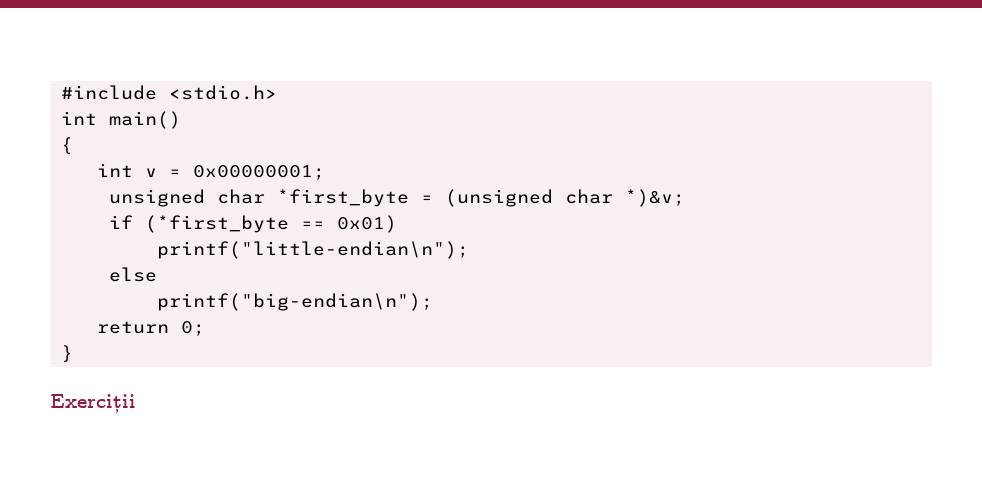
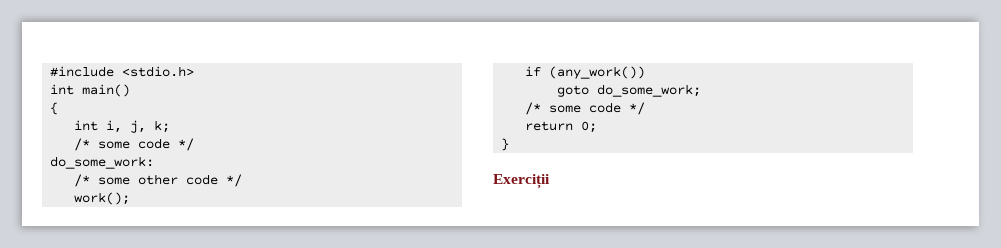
- int v = 0x00000001;
- unsigned char *first_byte = (unsigned char *)&v;
- if (*first_byte == 0x01)
- printf("little-endian\n");
- else
- printf("big-endian\n");
+ int i, j, k;
+ /* some code */
+ do_some_work:
+ /* some other code */
+ work();
+ if (any_work())
+ goto do_some_work;
+ /* some code */

